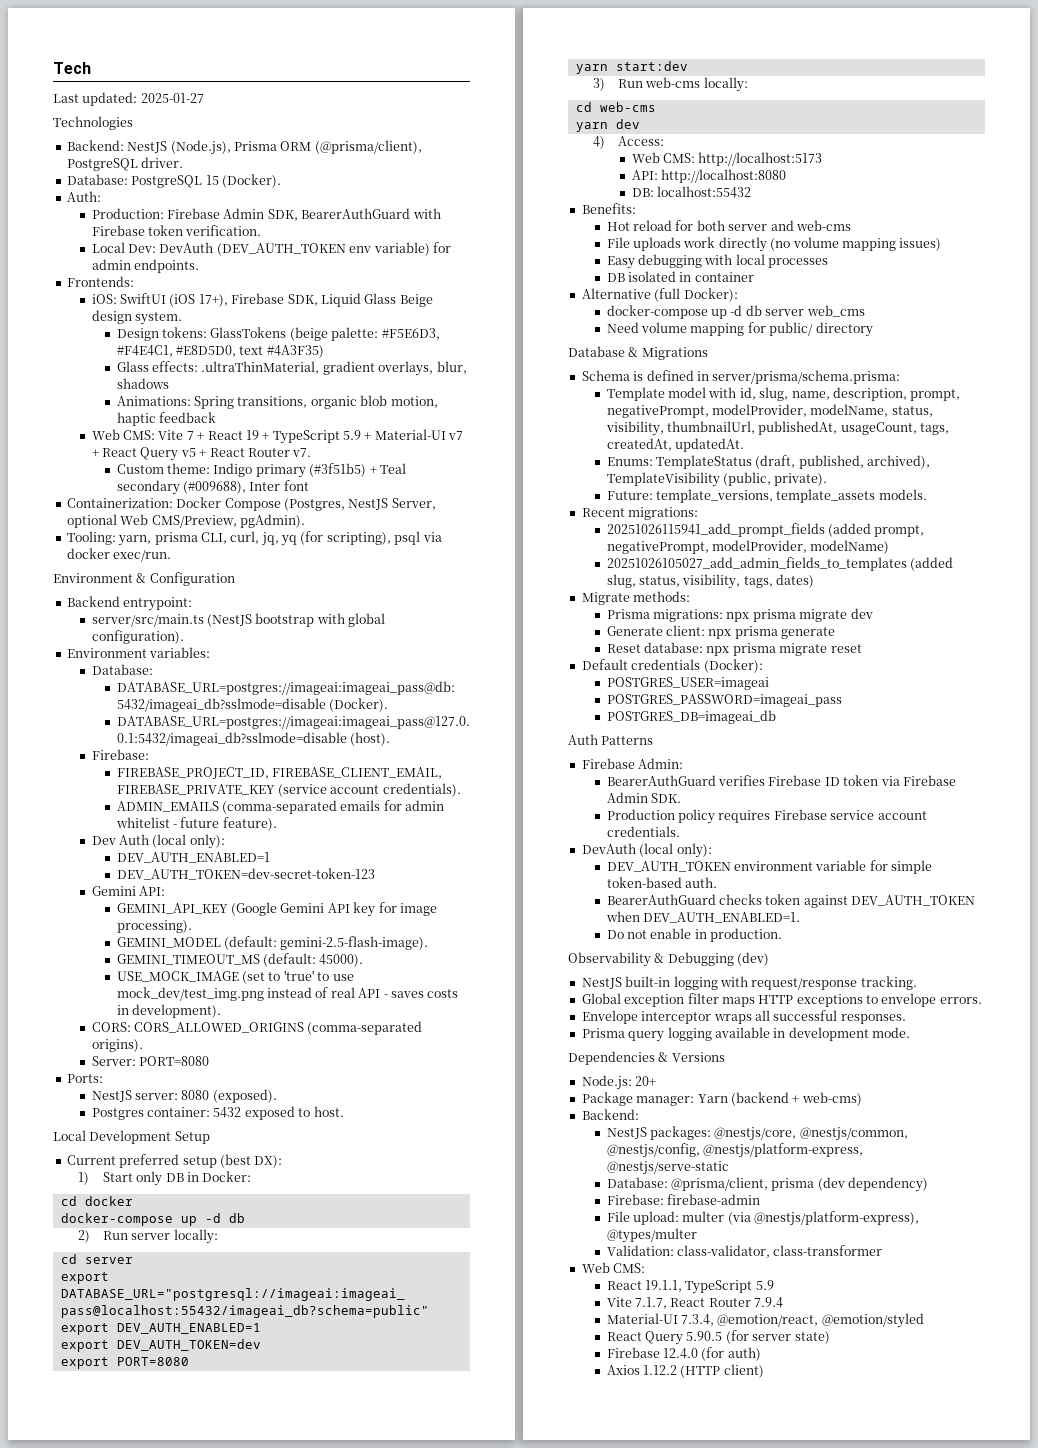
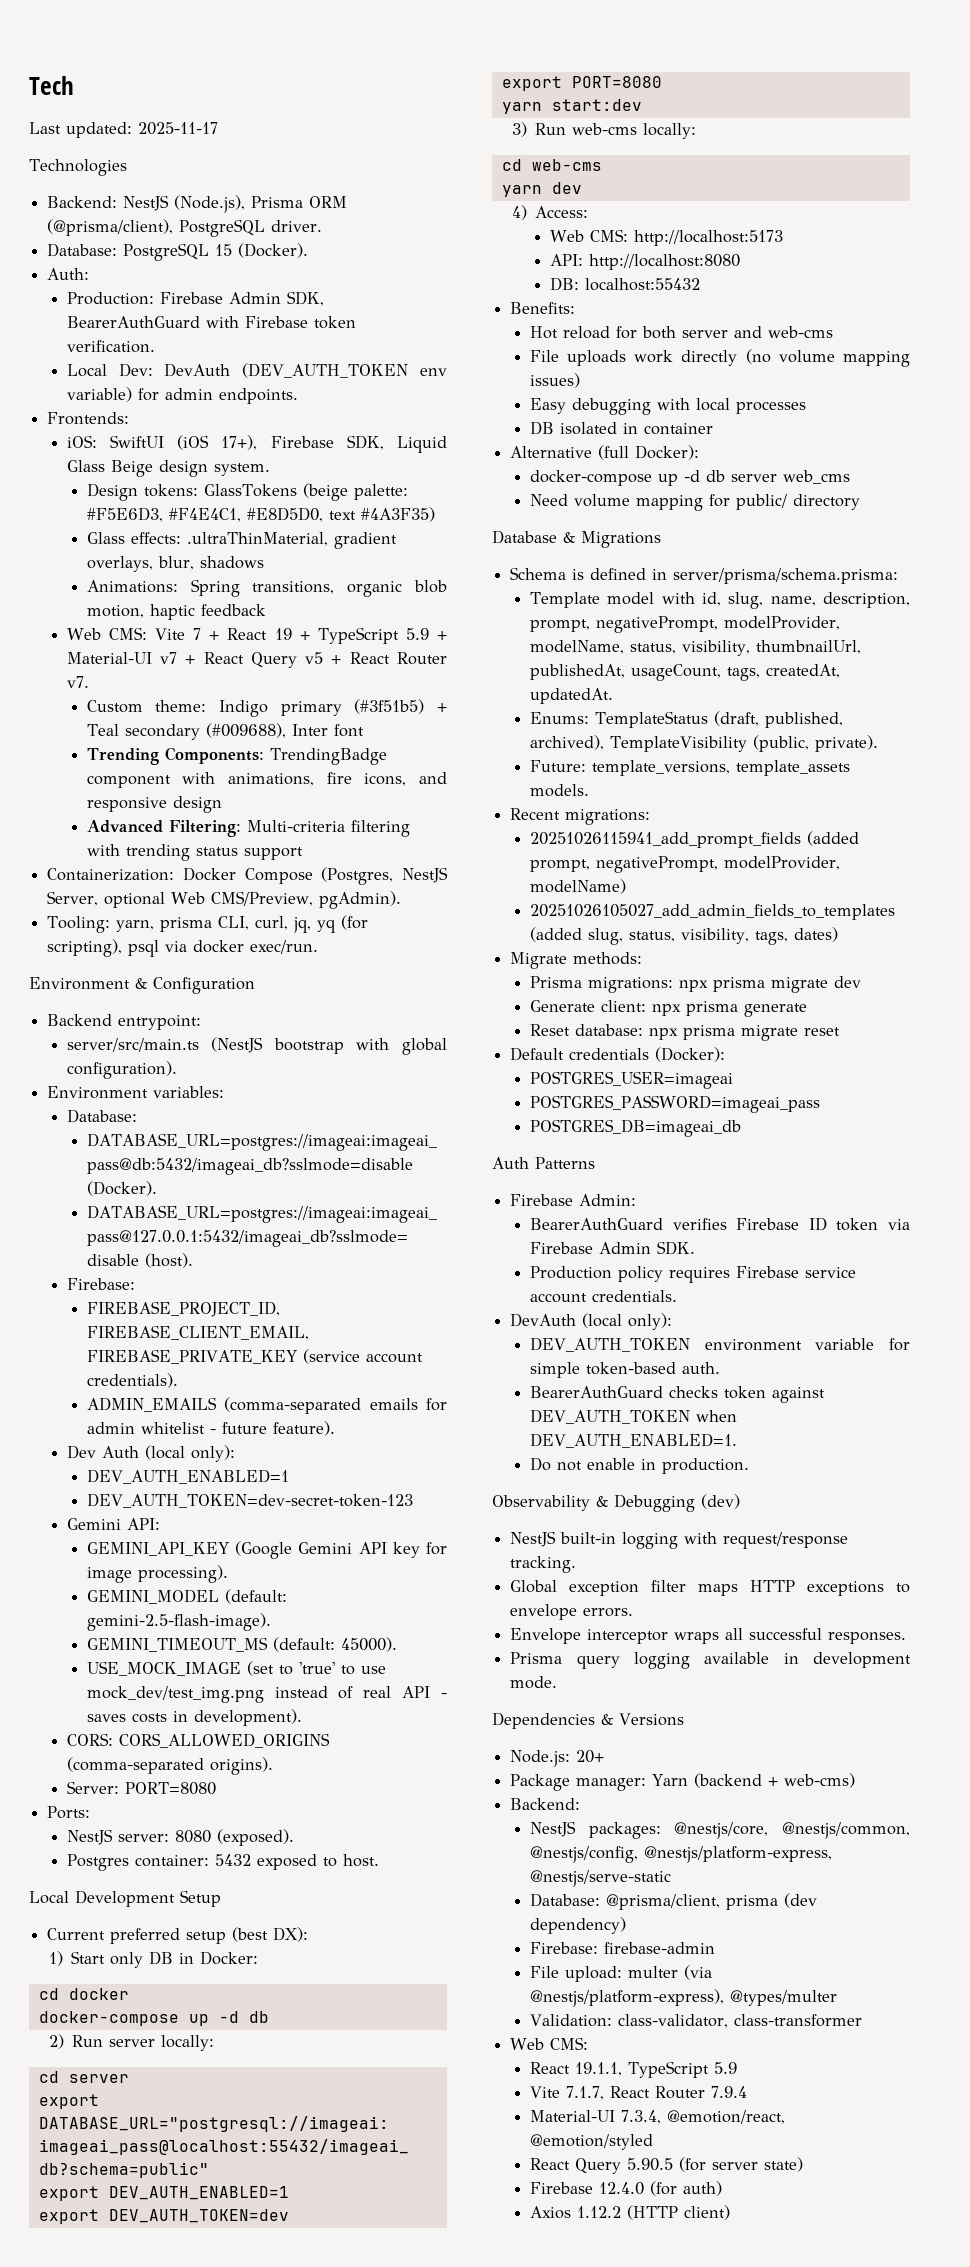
- Last updated: 2025-01-27
+ Last updated: 2025-11-17
+ Trending Components: TrendingBadge component with animations, fire icons, and responsive design
+ Advanced Filtering: Multi-criteria filtering with trending status support

